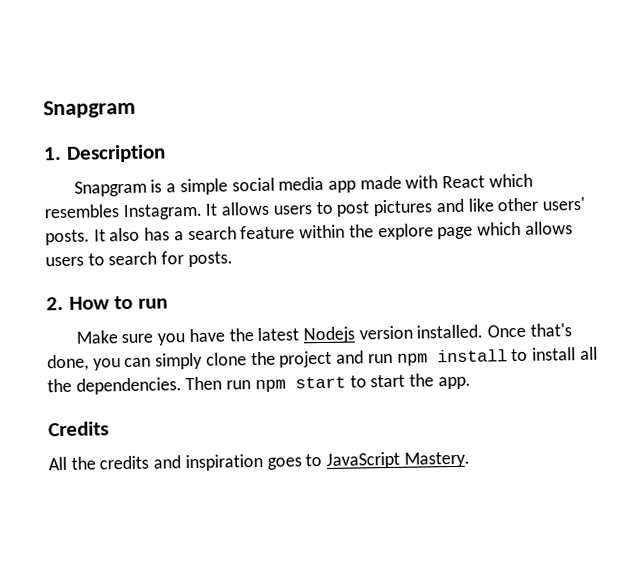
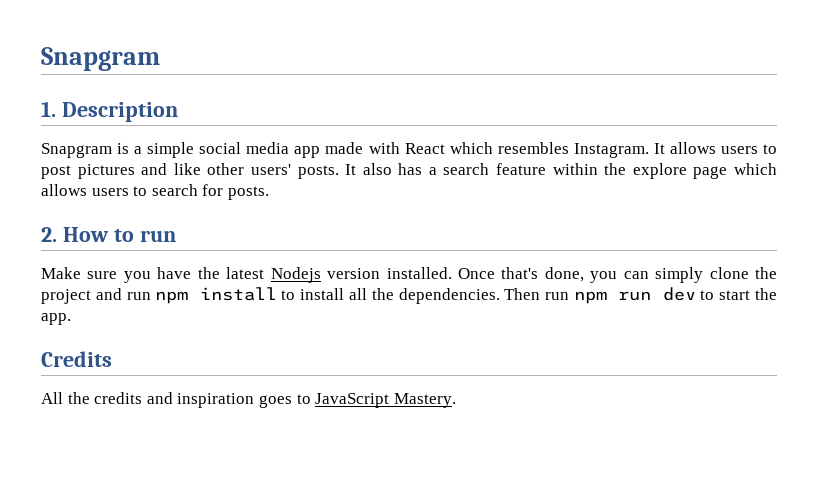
- Then run npm start to start the app.
+ Then run npm run dev to start the app.

